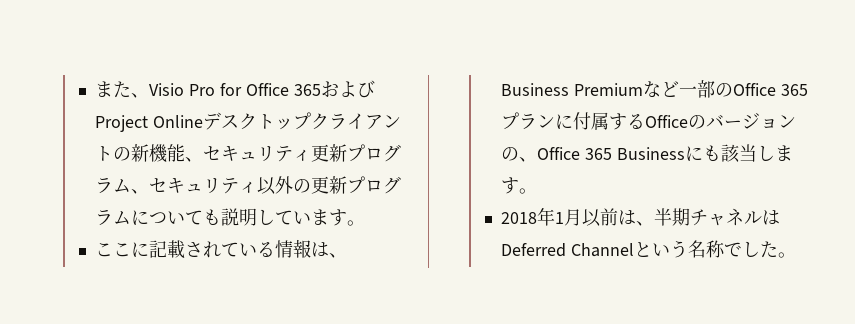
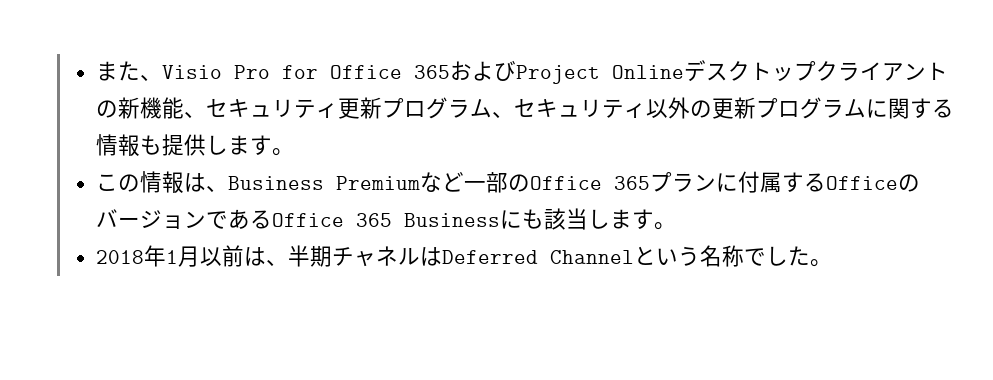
- また、Visio Pro for Office 365およびProject Onlineデスクトップクライアントの新機能、セキュリティ更新プログラム、セキュリティ以外の更新プログラムについても説明しています。
- ここに記載されている情報は、Business Premiumなど一部のOffice 365プランに付属するOfficeのバージョンの、Office 365 Businessにも該当します。
+ また、Visio Pro for Office 365およびProject Onlineデスクトップクライアントの新機能、セキュリティ更新プログラム、セキュリティ以外の更新プログラムに関する情報も提供します。
+ この情報は、Business Premiumなど一部のOffice 365プランに付属するOfficeのバージョンであるOffice 365 Businessにも該当します。

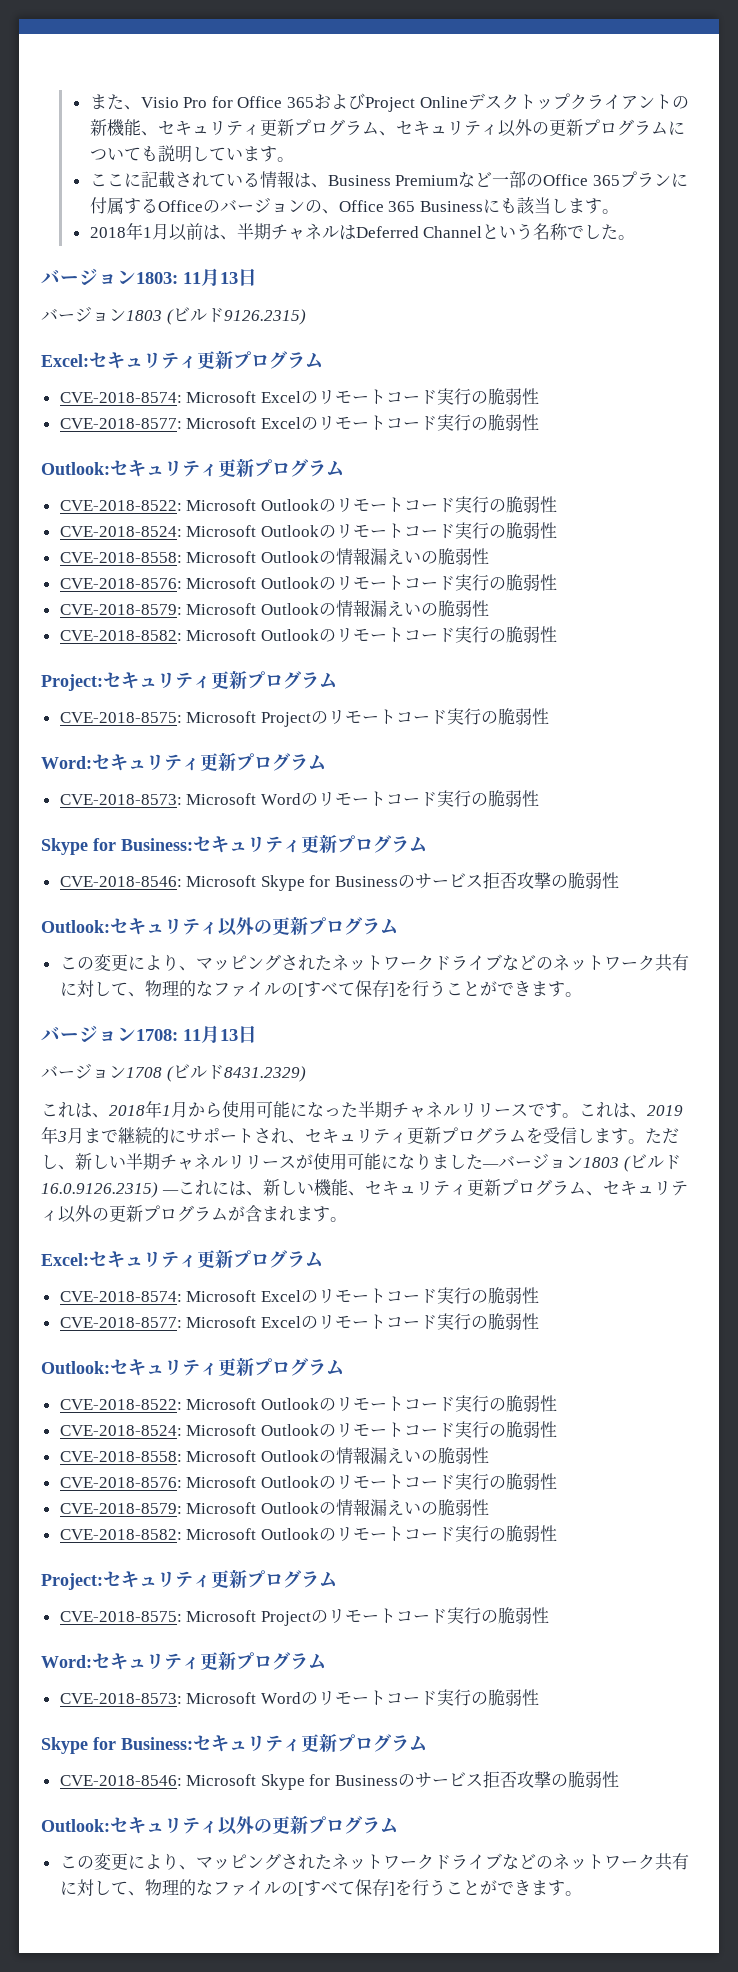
- また、Visio Pro for Office 365およびProject Onlineデスクトップクライアントの新機能、セキュリティ更新プログラム、セキュリティ以外の更新プログラムに関する情報も提供します。
- この情報は、Business Premiumなど一部のOffice 365プランに付属するOfficeのバージョンであるOffice 365 Businessにも該当します。
+ また、Visio Pro for Office 365およびProject Onlineデスクトップクライアントの新機能、セキュリティ更新プログラム、セキュリティ以外の更新プログラムについても説明しています。
+ ここに記載されている情報は、Business Premiumなど一部のOffice 365プランに付属するOfficeのバージョンの、Office 365 Businessにも該当します。
+ バージョン1803: 11月13日
+ バージョン1803 (ビルド9126.2315)
+ Excel:セキュリティ更新プログラム
+ CVE-2018-8574: Microsoft Excelのリモートコード実行の脆弱性
+ CVE-2018-8577: Microsoft Excelのリモートコード実行の脆弱性
+ Outlook:セキュリティ更新プログラム
+ CVE-2018-8522: Microsoft Outlookのリモートコード実行の脆弱性
+ CVE-2018-8524: Microsoft Outlookのリモートコード実行の脆弱性
+ CVE-2018-8558: Microsoft Outlookの情報漏えいの脆弱性
+ CVE-2018-8576: Microsoft Outlookのリモートコード実行の脆弱性
+ CVE-2018-8579: Microsoft Outlookの情報漏えいの脆弱性
+ CVE-2018-8582: Microsoft Outlookのリモートコード実行の脆弱性
+ Project:セキュリティ更新プログラム
+ CVE-2018-8575: Microsoft Projectのリモートコード実行の脆弱性
+ Word:セキュリティ更新プログラム
+ CVE-2018-8573: Microsoft Wordのリモートコード実行の脆弱性
+ Skype for Business:セキュリティ更新プログラム
+ CVE-2018-8546: Microsoft Skype for Businessのサービス拒否攻撃の脆弱性
+ Outlook:セキュリティ以外の更新プログラム
+ この変更により、マッピングされたネットワークドライブなどのネットワーク共有に対して、物理的なファイルの[すべて保存]を行うことができます。
+ バージョン1708: 11月13日
+ バージョン1708 (ビルド8431.2329)
+ これは、2018年1月から使用可能になった半期チャネルリリースです。これは、2019年3月まで継続的にサポートされ、セキュリティ更新プログラムを受信します。ただし、新しい半期チャネルリリースが使用可能になりました—バージョン1803 (ビルド16.0.9126.2315) —これには、新しい機能、セキュリティ更新プログラム、セキュリティ以外の更新プログラムが含まれます。
+ Excel:セキュリティ更新プログラム
+ CVE-2018-8574: Microsoft Excelのリモートコード実行の脆弱性
+ CVE-2018-8577: Microsoft Excelのリモートコード実行の脆弱性
+ Outlook:セキュリティ更新プログラム
+ CVE-2018-8522: Microsoft Outlookのリモートコード実行の脆弱性
+ CVE-2018-8524: Microsoft Outlookのリモートコード実行の脆弱性
+ CVE-2018-8558: Microsoft Outlookの情報漏えいの脆弱性
+ CVE-2018-8576: Microsoft Outlookのリモートコード実行の脆弱性
+ CVE-2018-8579: Microsoft Outlookの情報漏えいの脆弱性
+ CVE-2018-8582: Microsoft Outlookのリモートコード実行の脆弱性
+ Project:セキュリティ更新プログラム
+ CVE-2018-8575: Microsoft Projectのリモートコード実行の脆弱性
+ Word:セキュリティ更新プログラム
+ CVE-2018-8573: Microsoft Wordのリモートコード実行の脆弱性
+ Skype for Business:セキュリティ更新プログラム
+ CVE-2018-8546: Microsoft Skype for Businessのサービス拒否攻撃の脆弱性
+ Outlook:セキュリティ以外の更新プログラム
+ この変更により、マッピングされたネットワークドライブなどのネットワーク共有に対して、物理的なファイルの[すべて保存]を行うことができます。

